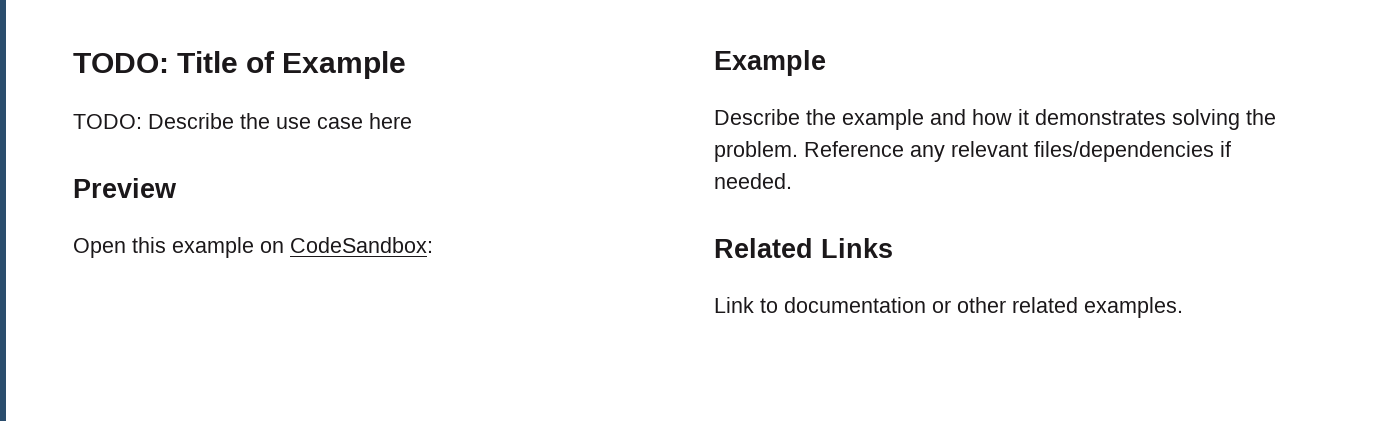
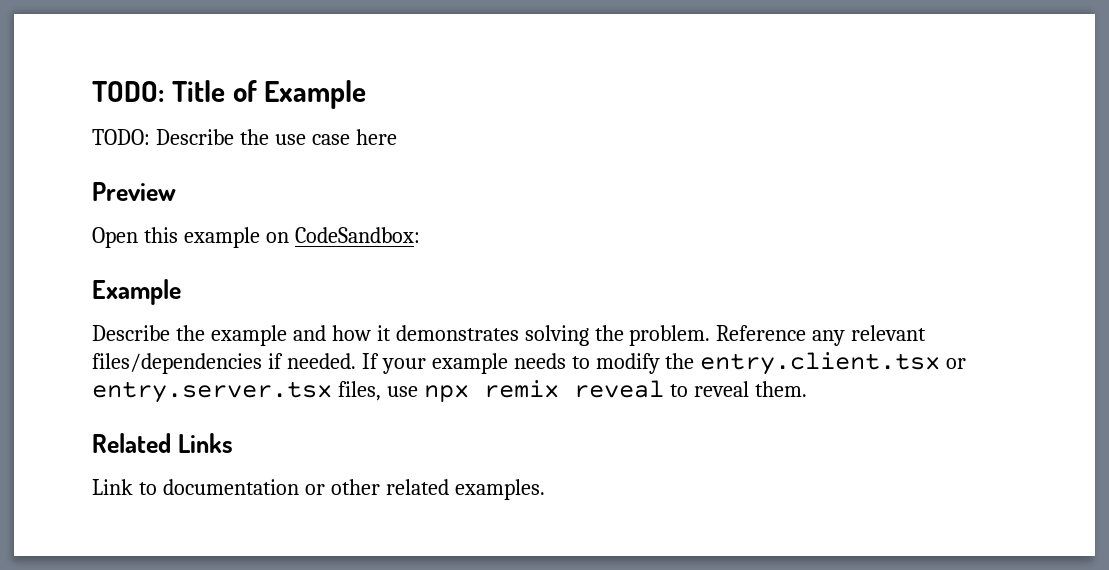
+ If your example needs to modify the entry.client.tsx or entry.server.tsx files, use npx remix reveal to reveal them.

